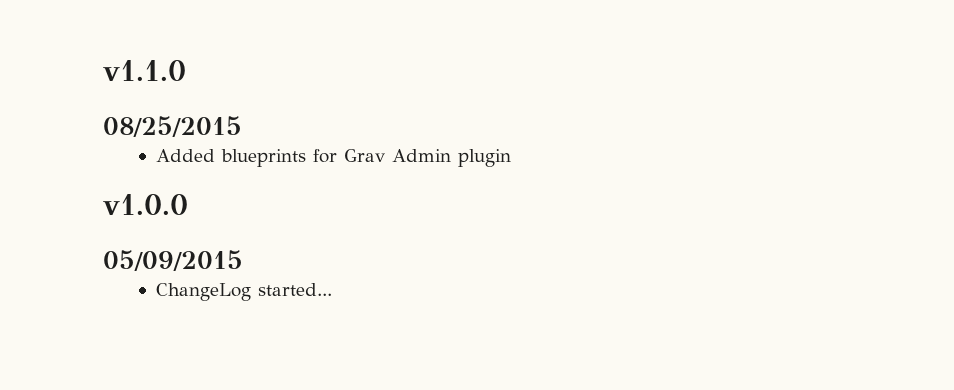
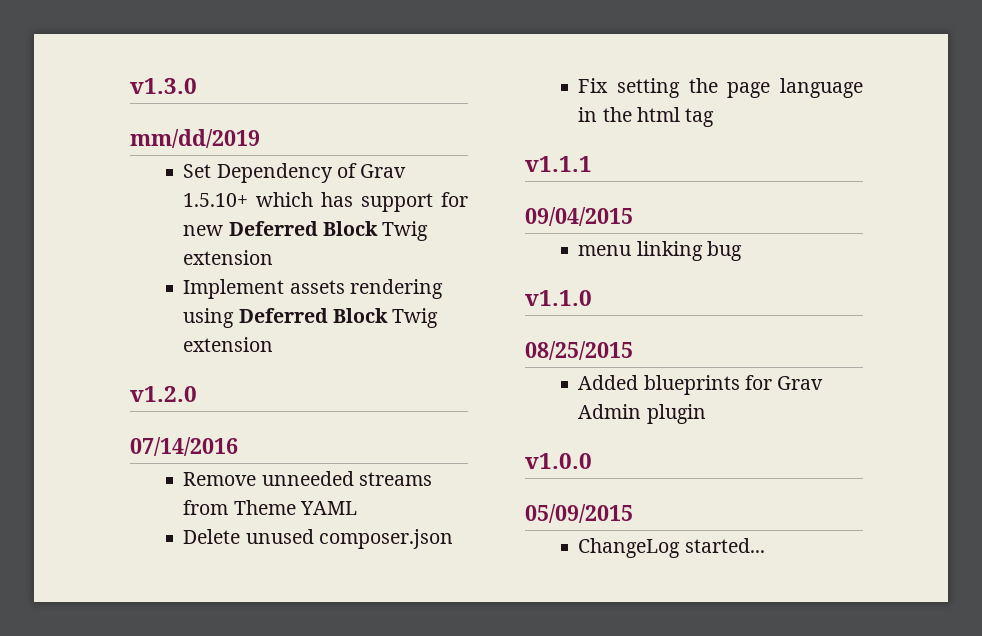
+ v1.3.0
+ mm/dd/2019
+ Set Dependency of Grav 1.5.10+ which has support for new Deferred Block Twig extension
+ Implement assets rendering using Deferred Block Twig extension
+ v1.2.0
+ 07/14/2016
+ Remove unneeded streams from Theme YAML
+ Delete unused composer.json
+ Fix setting the page language in the html tag
+ v1.1.1
+ 09/04/2015
+ menu linking bug

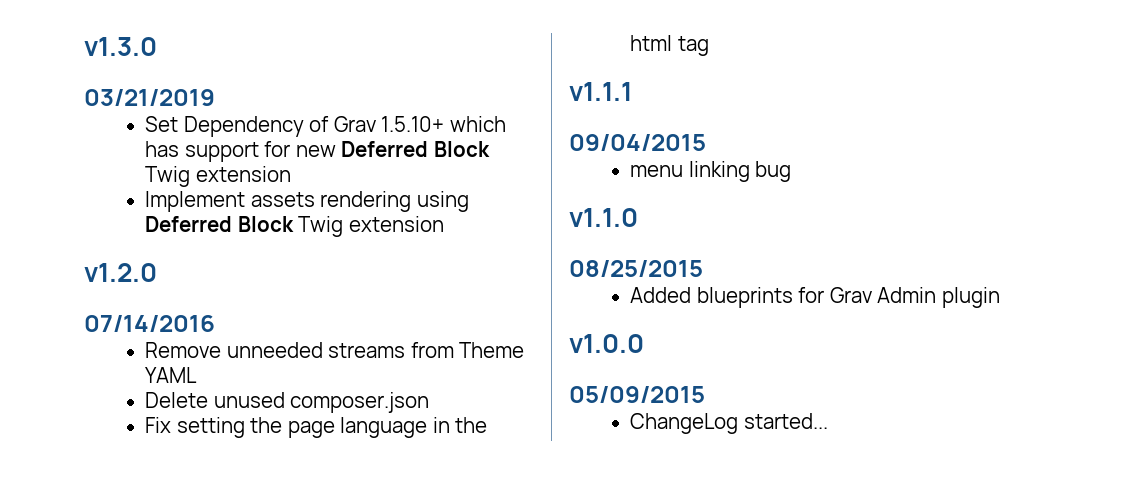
- mm/dd/2019
+ 03/21/2019

